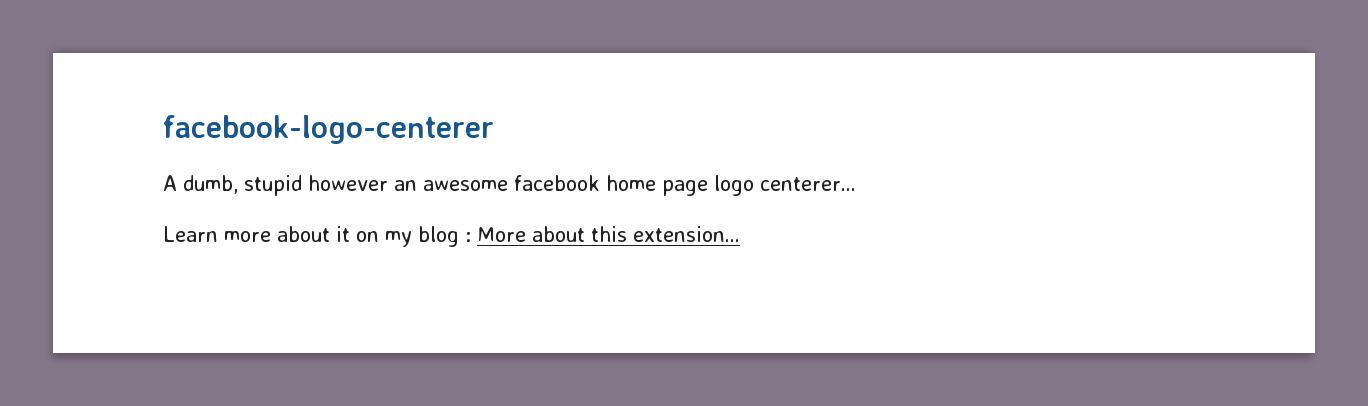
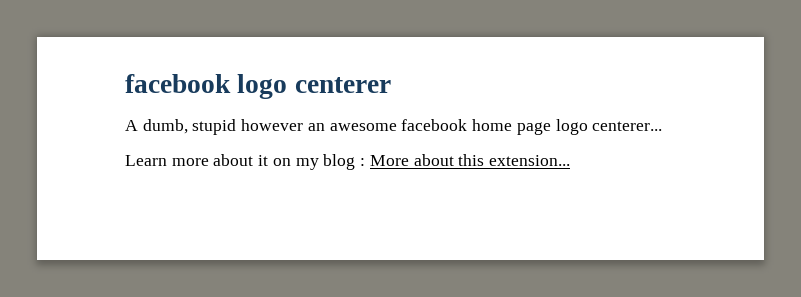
- facebook-logo-centerer
+ facebook logo centerer

